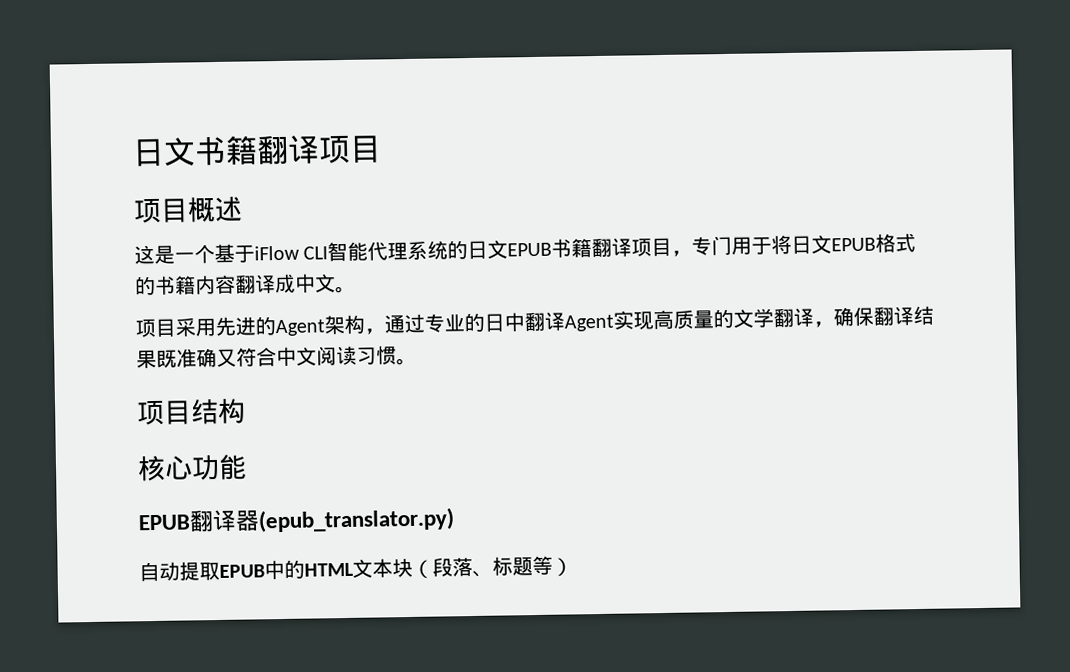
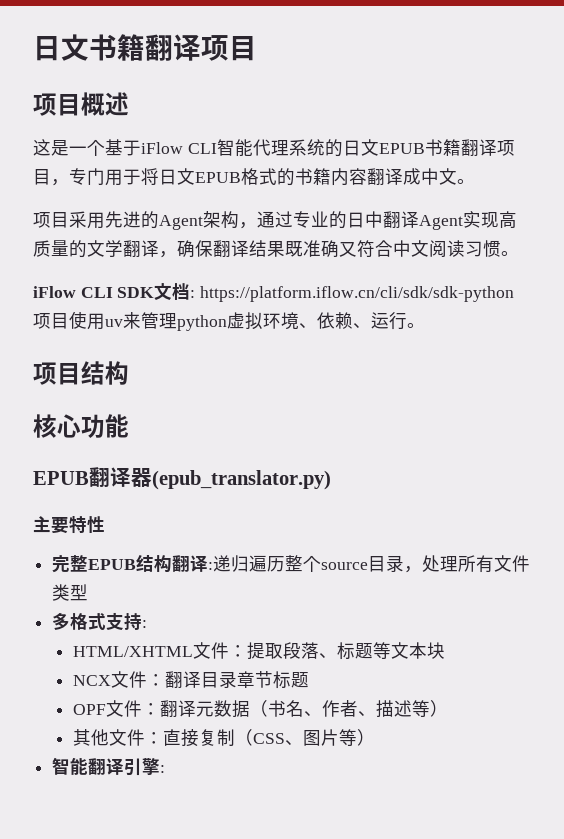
+ iFlow CLI SDK文档: https://platform.iflow.cn/cli/sdk/sdk-python项目使用uv来管理python虚拟环境、依赖、运行。
- 自动提取EPUB中的HTML文本块（段落、标题等）
+ 主要特性
+ 完整EPUB结构翻译:递归遍历整个source目录，处理所有文件类型
+ 多格式支持:
+ HTML/XHTML文件：提取段落、标题等文本块
+ NCX文件：翻译目录章节标题
+ OPF文件：翻译元数据（书名、作者、描述等）
+ 其他文件：直接复制（CSS、图片等）
+ 智能翻译引擎:

